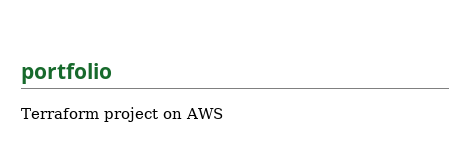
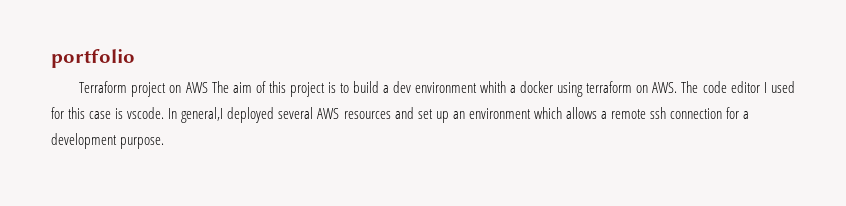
- Terraform project on AWS
+ Terraform project on AWS The aim of this project is to build a dev environment whith a docker using terraform on AWS. The code editor I used for this case is vscode. In general,I deployed several AWS resources and set up an environment which allows a remote ssh connection for a development purpose.

